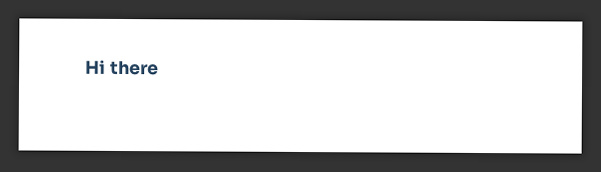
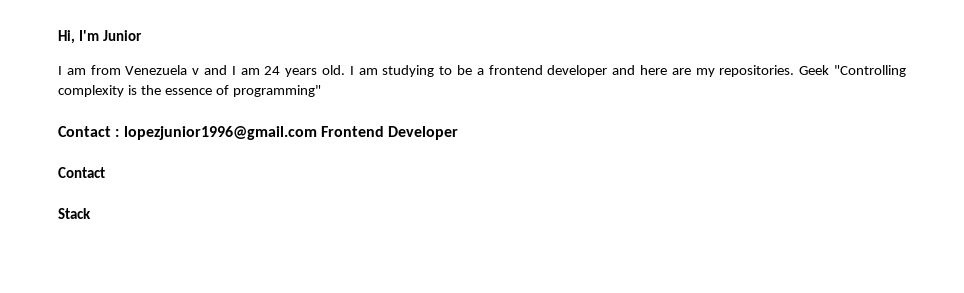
- Hi there
+ Hi, I'm Junior
+ I am from Venezuela v and I am 24 years old. I am studying to be a frontend developer and here are my repositories. Geek "Controlling complexity is the essence of programming"
+ Contact : lopezjunior1996@gmail.com Frontend Developer
+ Contact
+ Stack

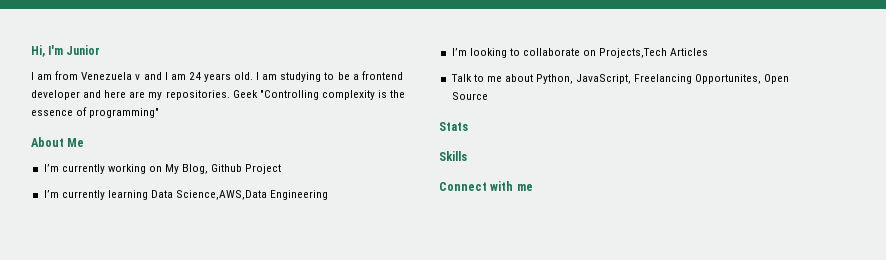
- Contact : lopezjunior1996@gmail.com Frontend Developer
- Contact
- Stack
+ About Me
+ I’m currently working on My Blog, Github Project
+ I’m currently learning Data Science,AWS,Data Engineering
+ I’m looking to collaborate on Projects,Tech Articles
+ Talk to me about Python, JavaScript, Freelancing Opportunites, Open Source
+ Stats
+ Skills
+ Connect with me

